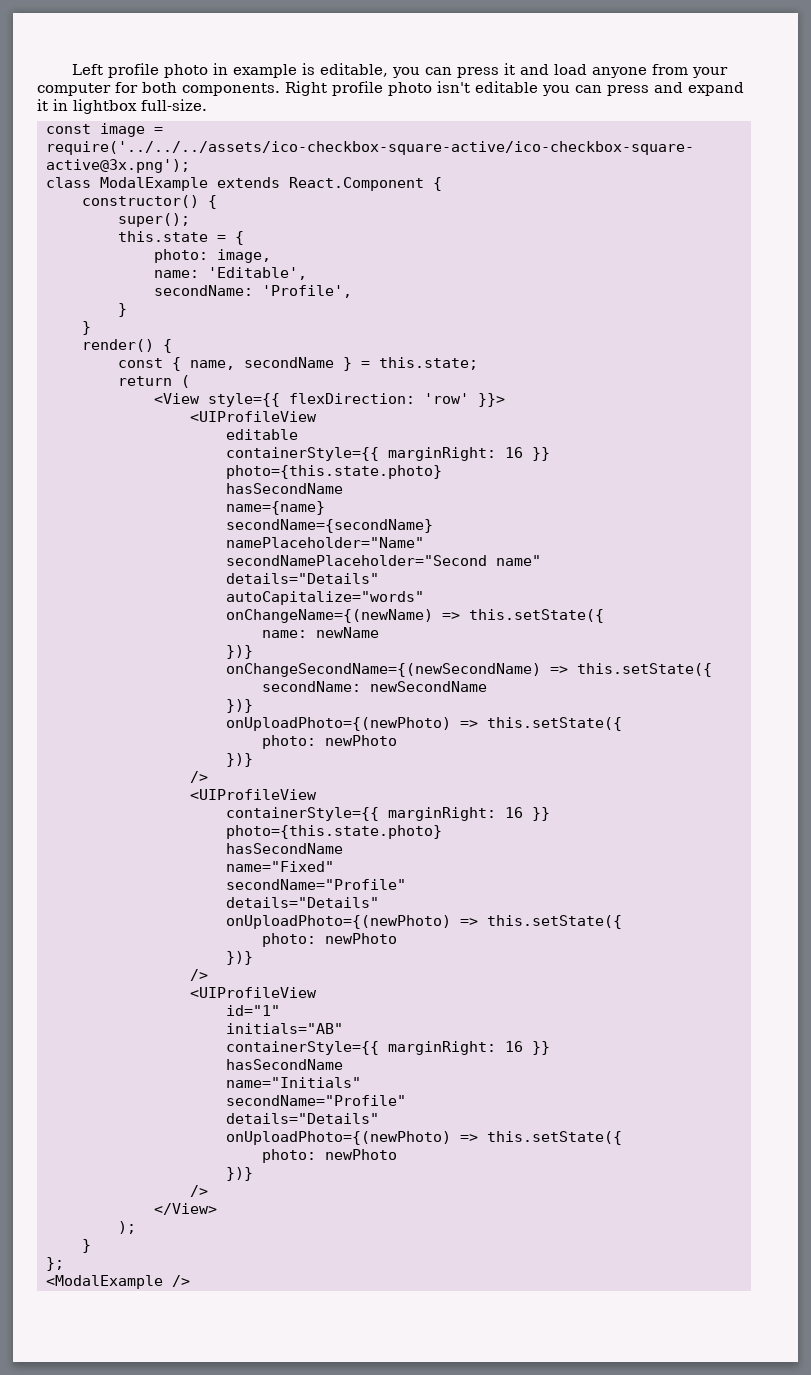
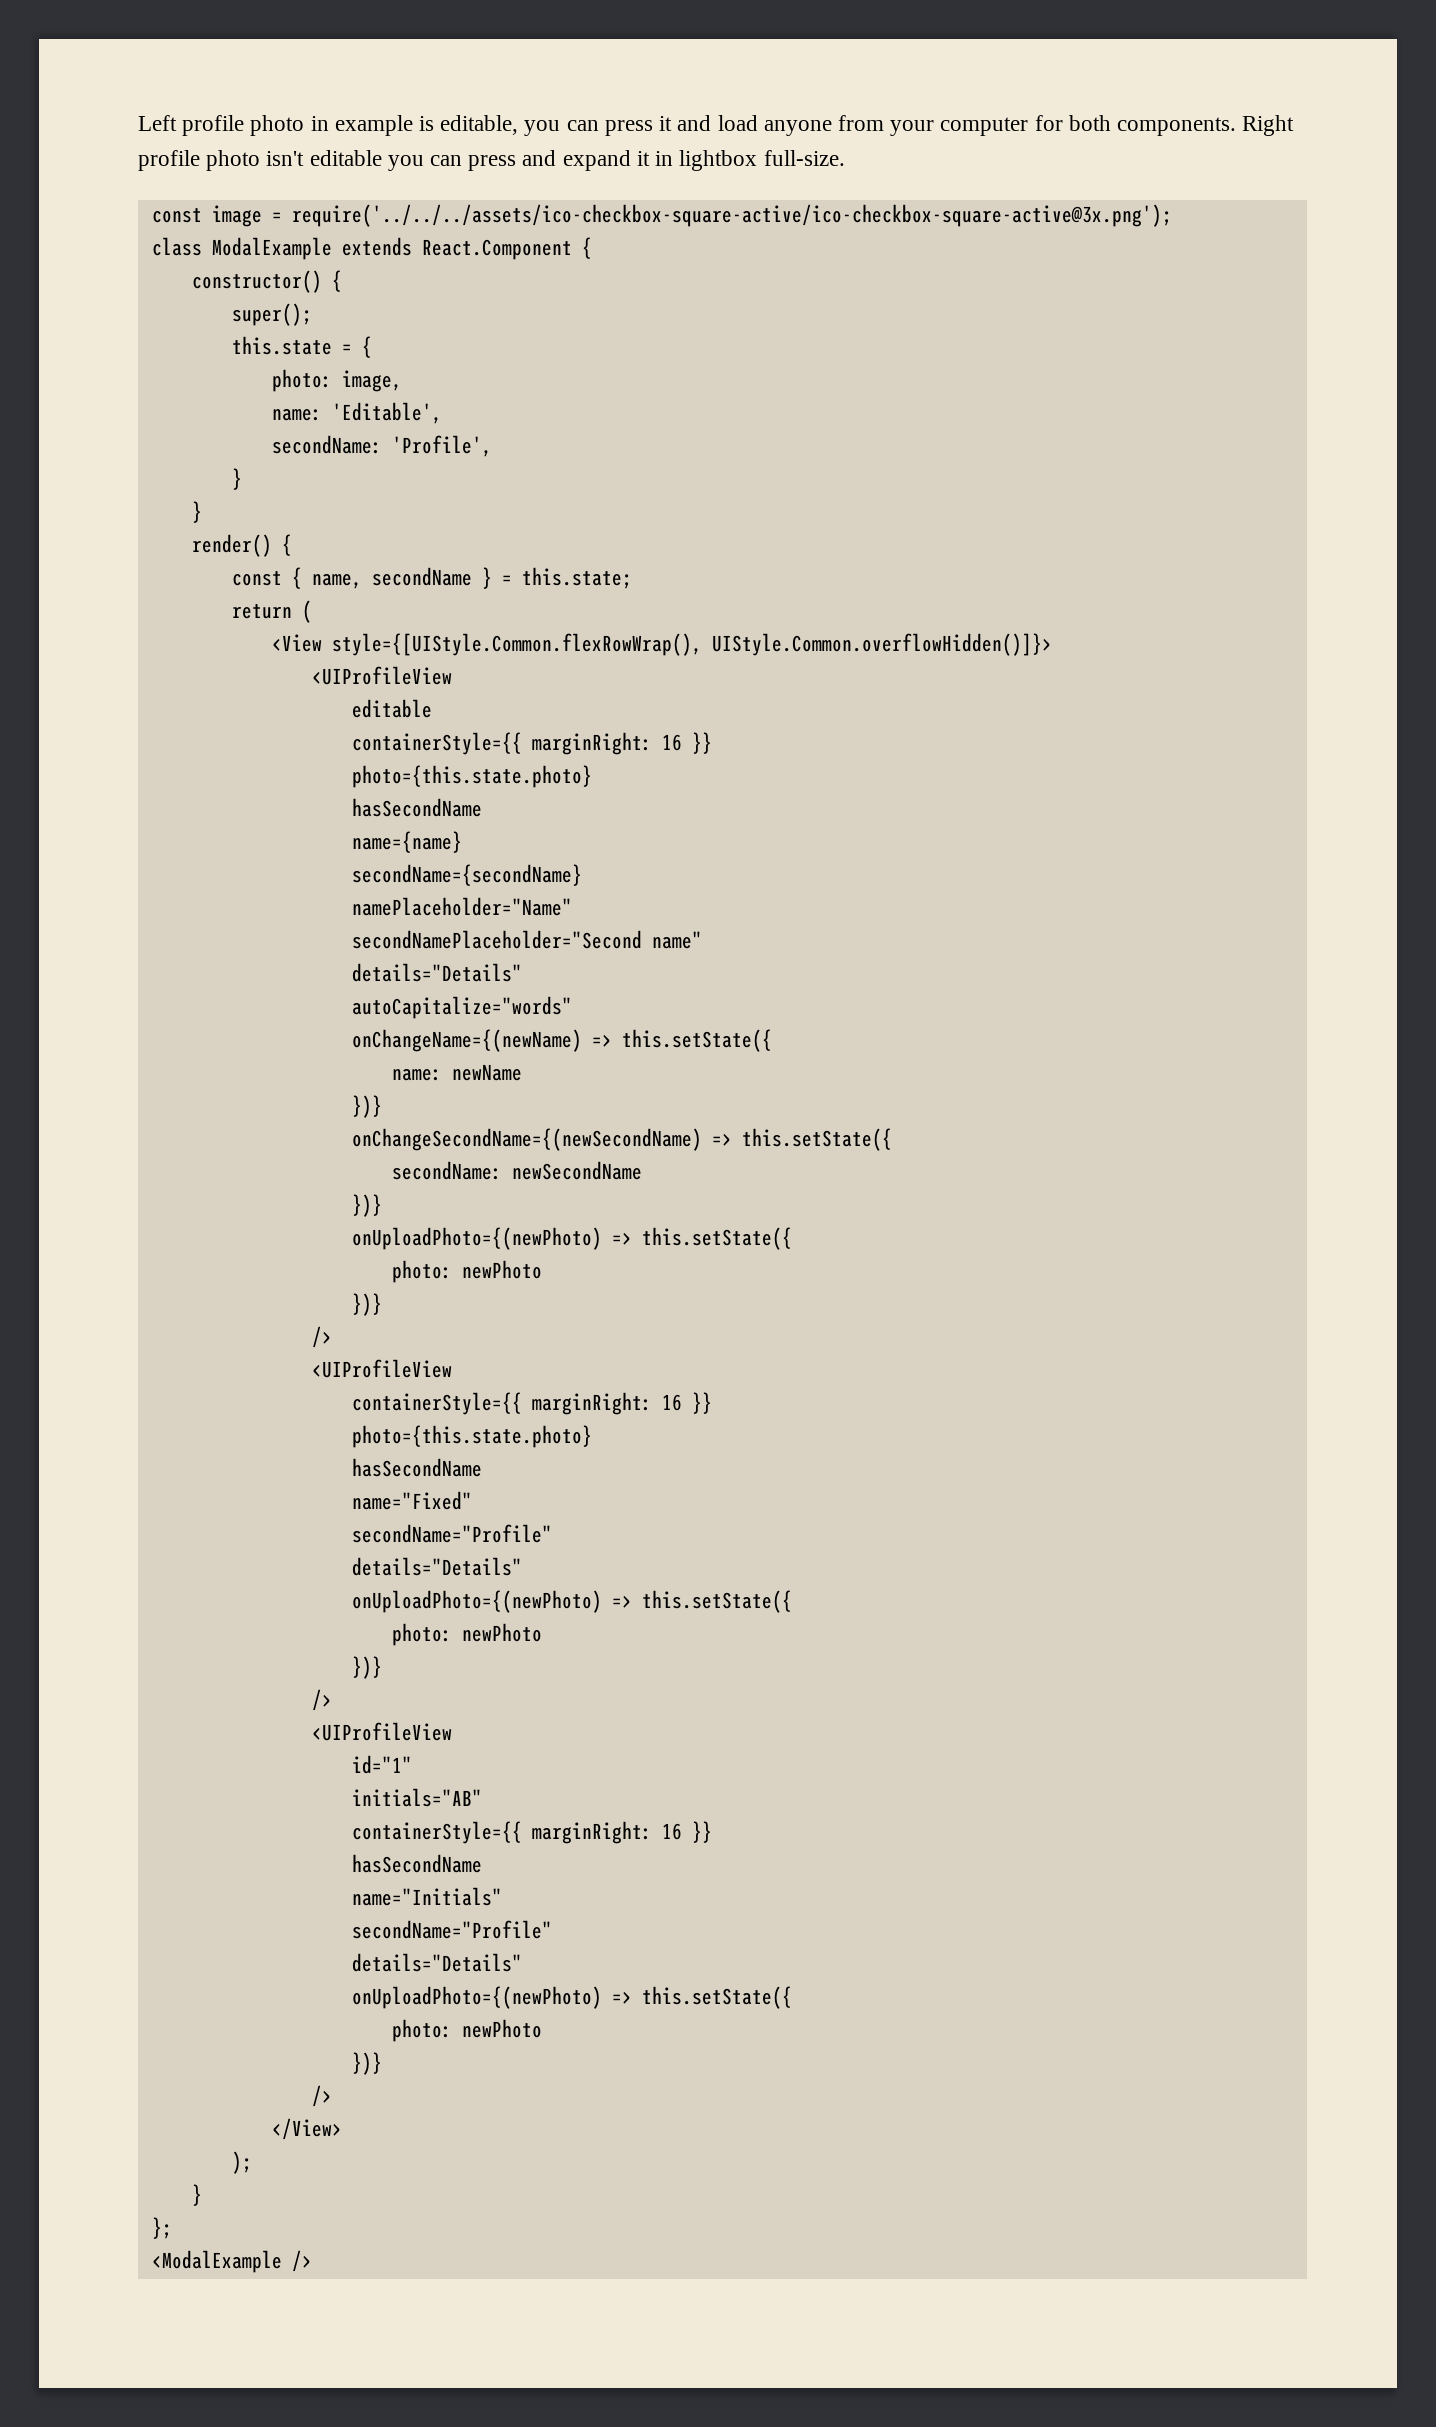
- <View style={{ flexDirection: 'row' }}>
+ <View style={[UIStyle.Common.flexRowWrap(), UIStyle.Common.overflowHidden()]}>

